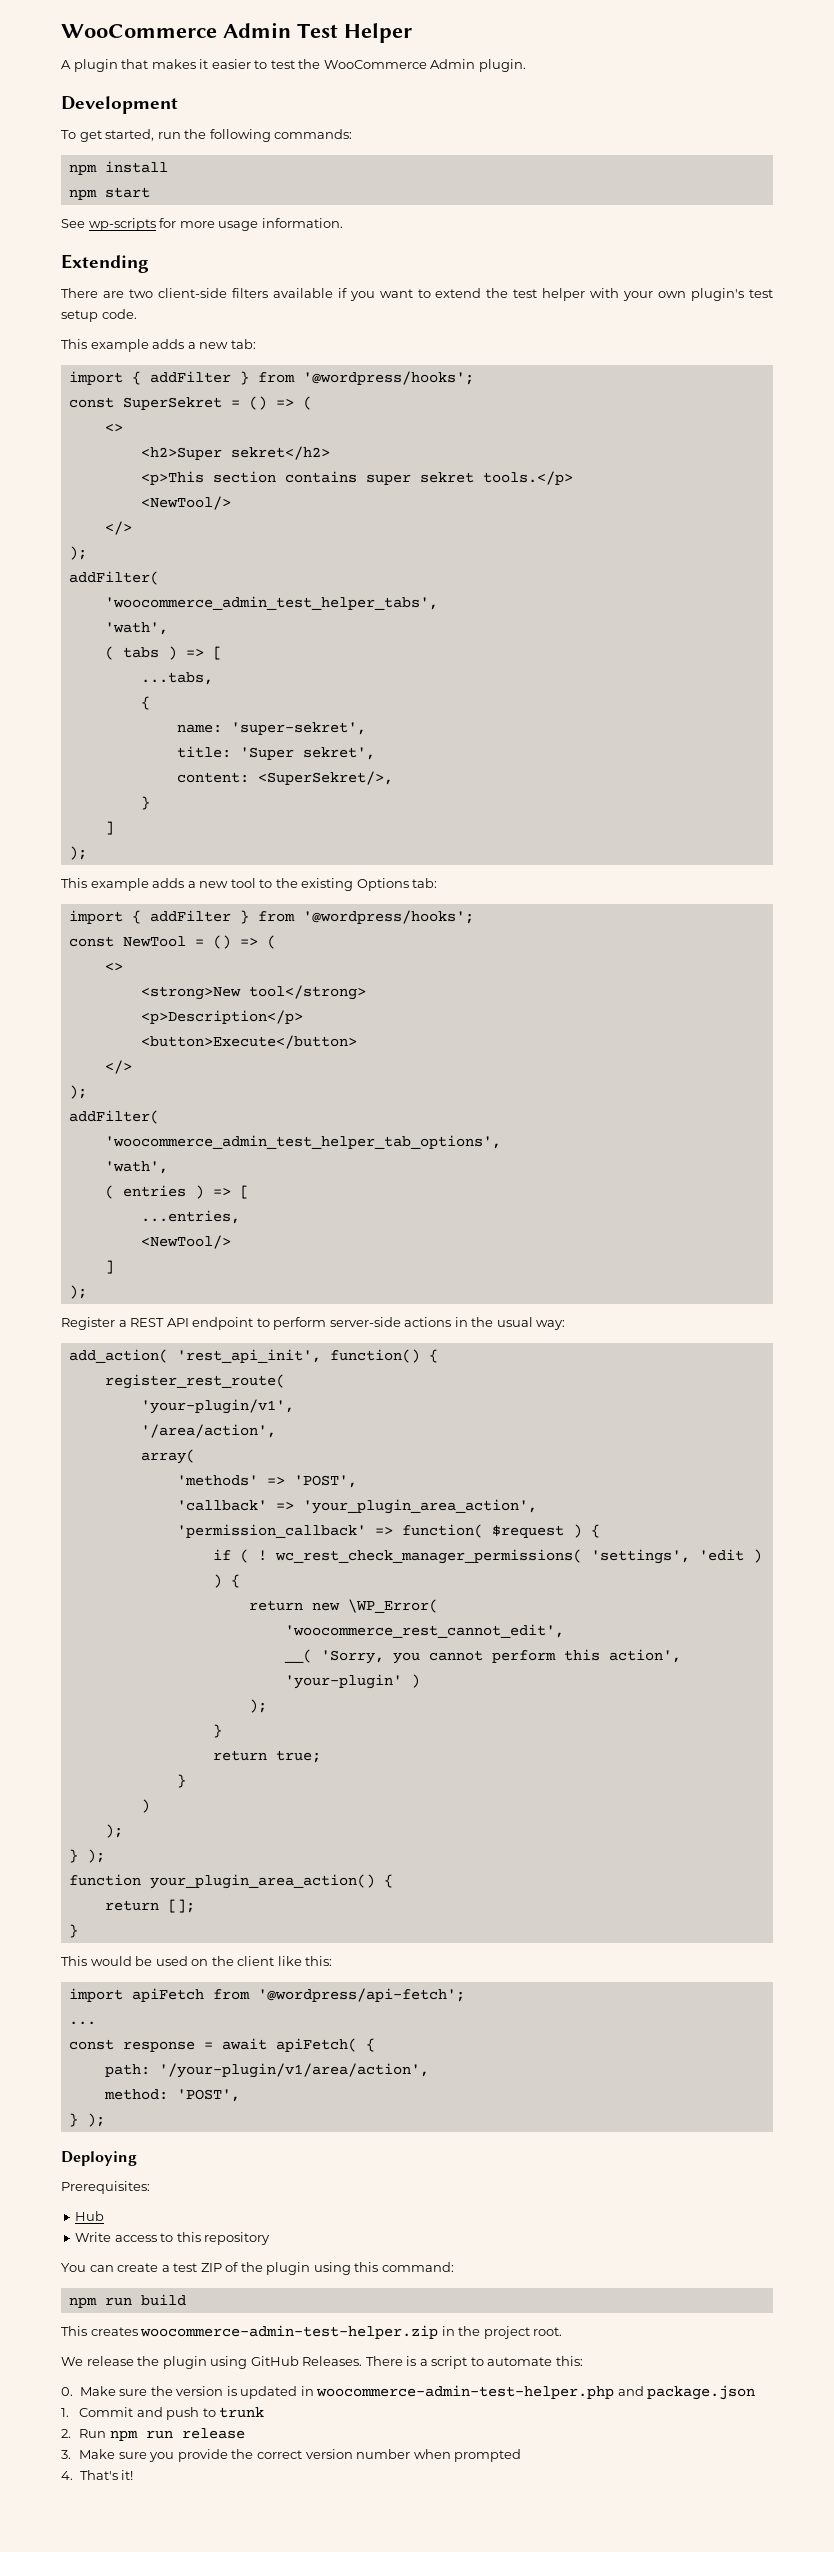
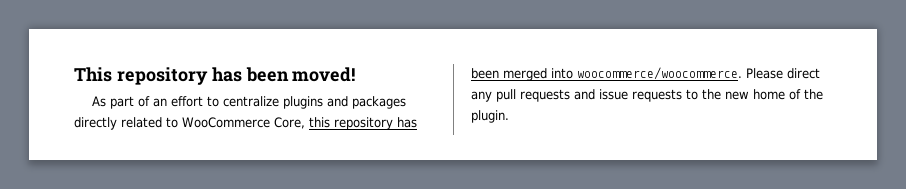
- WooCommerce Admin Test Helper
- A plugin that makes it easier to test the WooCommerce Admin plugin.
- Development
- To get started, run the following commands:
- npm install
- npm start
- See wp-scripts for more usage information.
- Extending
- There are two client-side filters available if you want to extend the test helper with your own plugin's test setup code.
- This example adds a new tab:
- import { addFilter } from '@wordpress/hooks';
- const SuperSekret = () => (
- <>
- <h2>Super sekret</h2>
- <p>This section contains super sekret tools.</p>
- <NewTool/>
- </>
- );
- addFilter(
- 'woocommerce_admin_test_helper_tabs',
- 'wath',
- ( tabs ) => [
- ...tabs,
- {
- name: 'super-sekret',
- title: 'Super sekret',
- content: <SuperSekret/>,
- }
- ]
- );
- This example adds a new tool to the existing Options tab:
- import { addFilter } from '@wordpress/hooks';
- const NewTool = () => (
- <>
- <strong>New tool</strong>
- <p>Description</p>
- <button>Execute</button>
- </>
- );
- addFilter(
- 'woocommerce_admin_test_helper_tab_options',
- 'wath',
- ( entries ) => [
- ...entries,
- <NewTool/>
- ]
- );
- Register a REST API endpoint to perform server-side actions in the usual way:
- add_action( 'rest_api_init', function() {
- register_rest_route(
- 'your-plugin/v1',
- '/area/action',
- array(
- 'methods' => 'POST',
- 'callback' => 'your_plugin_area_action',
- 'permission_callback' => function( $request ) {
- if ( ! wc_rest_check_manager_permissions( 'settings', 'edit ) ) {
- return new \WP_Error(
- 'woocommerce_rest_cannot_edit',
- __( 'Sorry, you cannot perform this action', 'your-plugin' )
- );
- }
- return true;
- }
- )
- );
- } );
- function your_plugin_area_action() {
- return [];
- }
- This would be used on the client like this:
- import apiFetch from '@wordpress/api-fetch';
- ...
- const response = await apiFetch( {
- path: '/your-plugin/v1/area/action',
- method: 'POST',
- } );
- Deploying
- Prerequisites:
- Hub
- Write access to this repository
- You can create a test ZIP of the plugin using this command:
- npm run build
- This creates woocommerce-admin-test-helper.zip in the project root.
- We release the plugin using GitHub Releases. There is a script to automate this:
- 0. Make sure the version is updated in woocommerce-admin-test-helper.php and package.json
- 1. Commit and push to trunk
- 2. Run npm run release
- 3. Make sure you provide the correct version number when prompted
- 4. That's it!
+ This repository has been moved!
+ As part of an effort to centralize plugins and packages directly related to WooCommerce Core, this repository has been merged into woocommerce/woocommerce. Please direct any pull requests and issue requests to the new home of the plugin.

